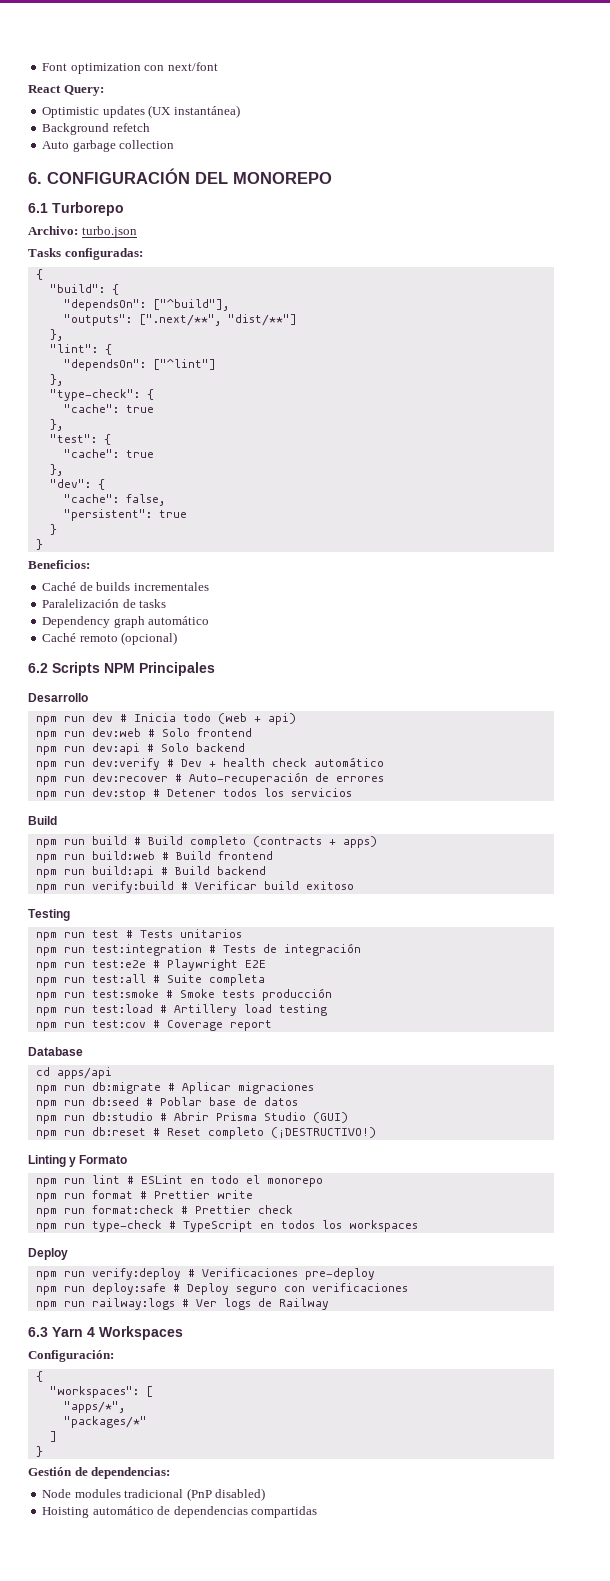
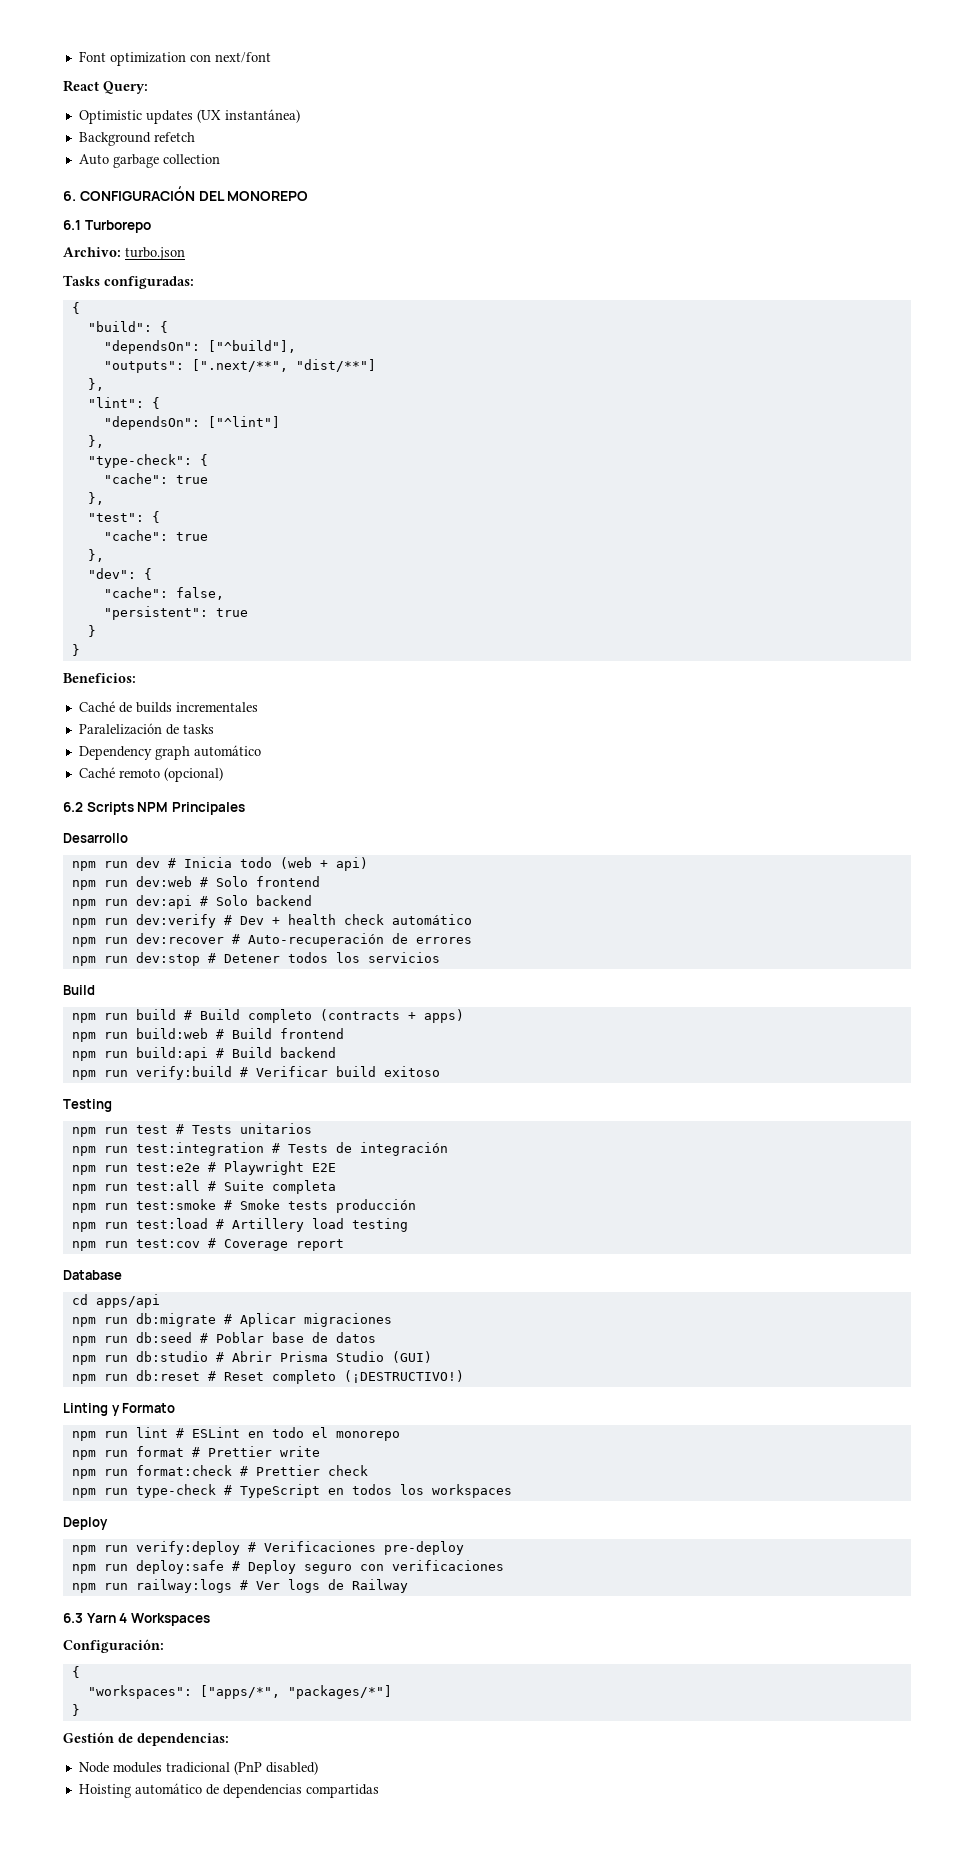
- "workspaces": [
- "apps/*",
- "packages/*"
- ]
+ "workspaces": ["apps/*", "packages/*"]

